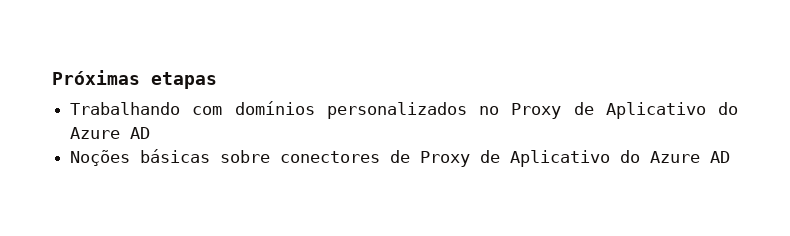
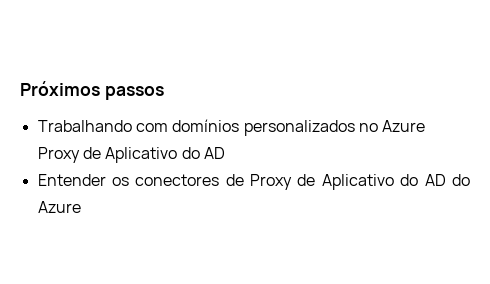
- Próximas etapas
+ Próximos passos
- Trabalhando com domínios personalizados no Proxy de Aplicativo do Azure AD
+ Trabalhando com domínios personalizados no Azure Proxy de Aplicativo do AD
- Noções básicas sobre conectores de Proxy de Aplicativo do Azure AD
+ Entender os conectores de Proxy de Aplicativo do AD do Azure

